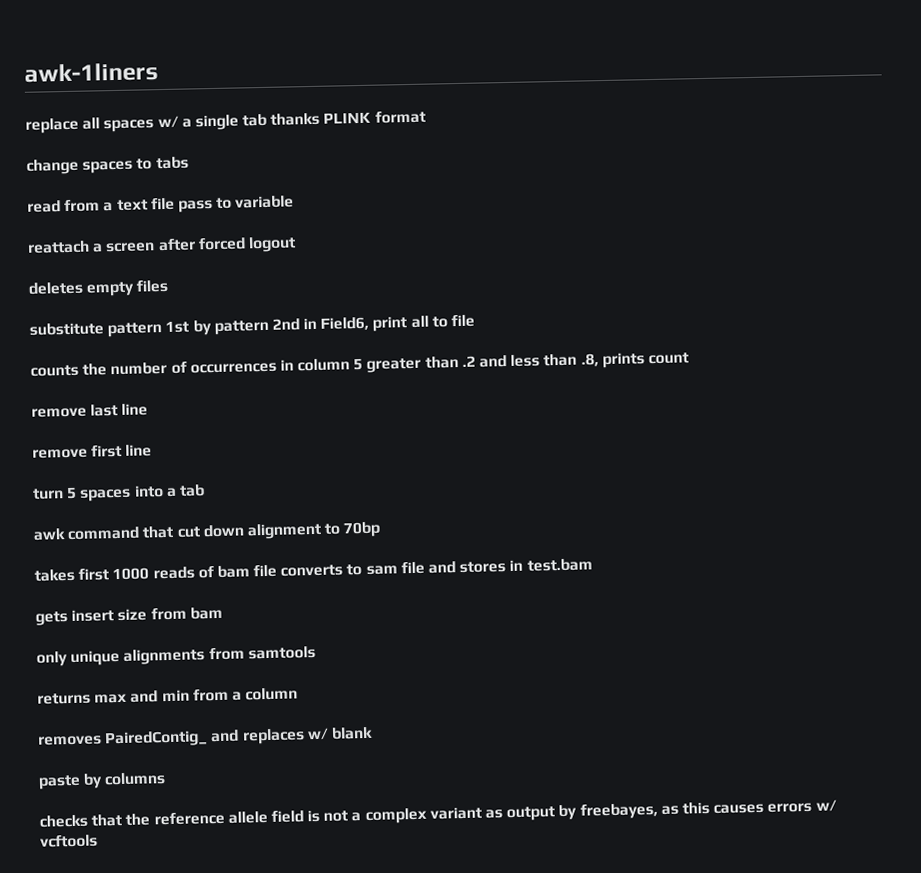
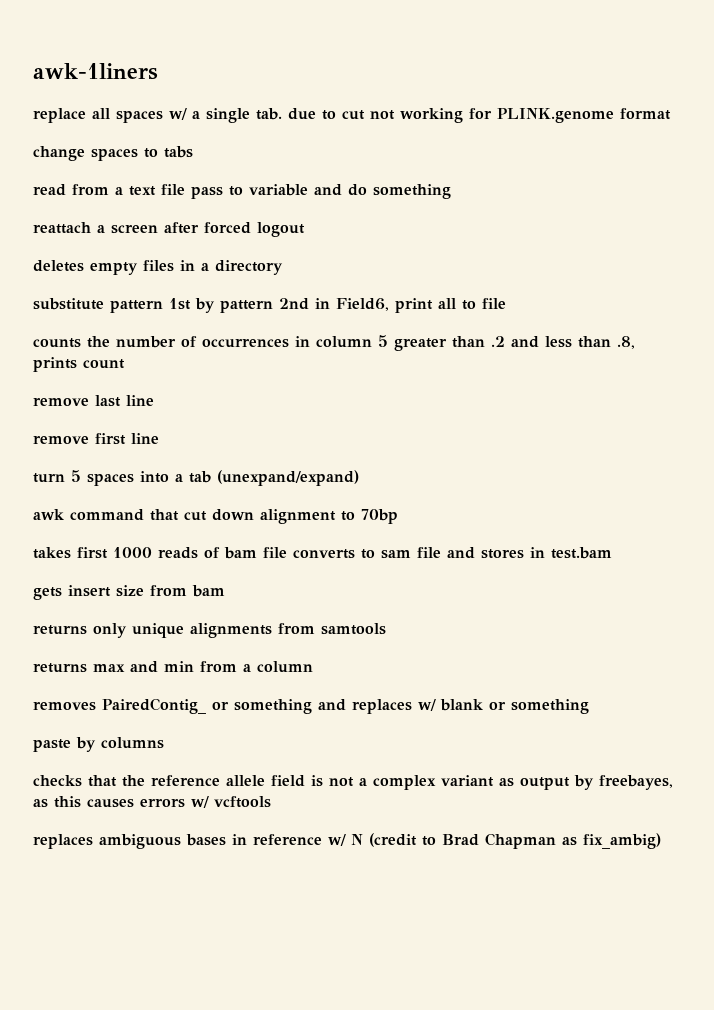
- replace all spaces w/ a single tab thanks PLINK format
+ replace all spaces w/ a single tab. due to cut not working for PLINK.genome format
- read from a text file pass to variable
+ read from a text file pass to variable and do something
- deletes empty files
+ deletes empty files in a directory
- turn 5 spaces into a tab
+ turn 5 spaces into a tab (unexpand/expand)
- only unique alignments from samtools
+ returns only unique alignments from samtools
- removes PairedContig_ and replaces w/ blank
+ removes PairedContig_ or something and replaces w/ blank or something
+ replaces ambiguous bases in reference w/ N (credit to Brad Chapman as fix_ambig)

